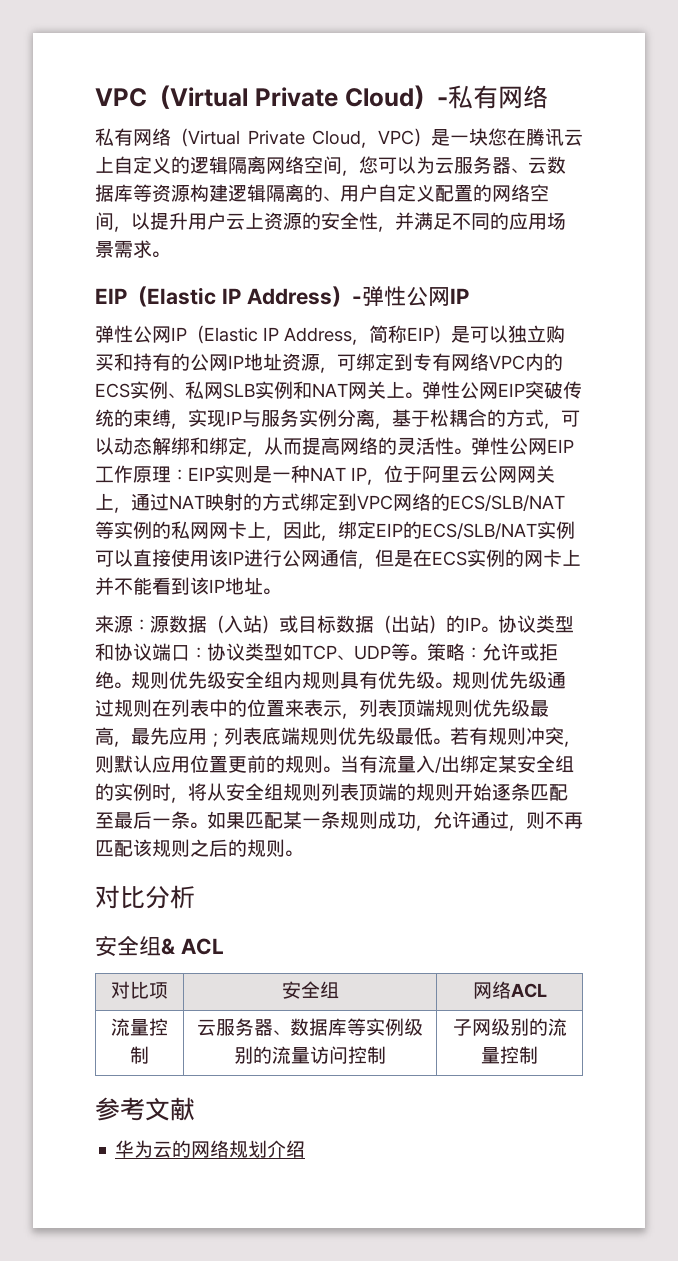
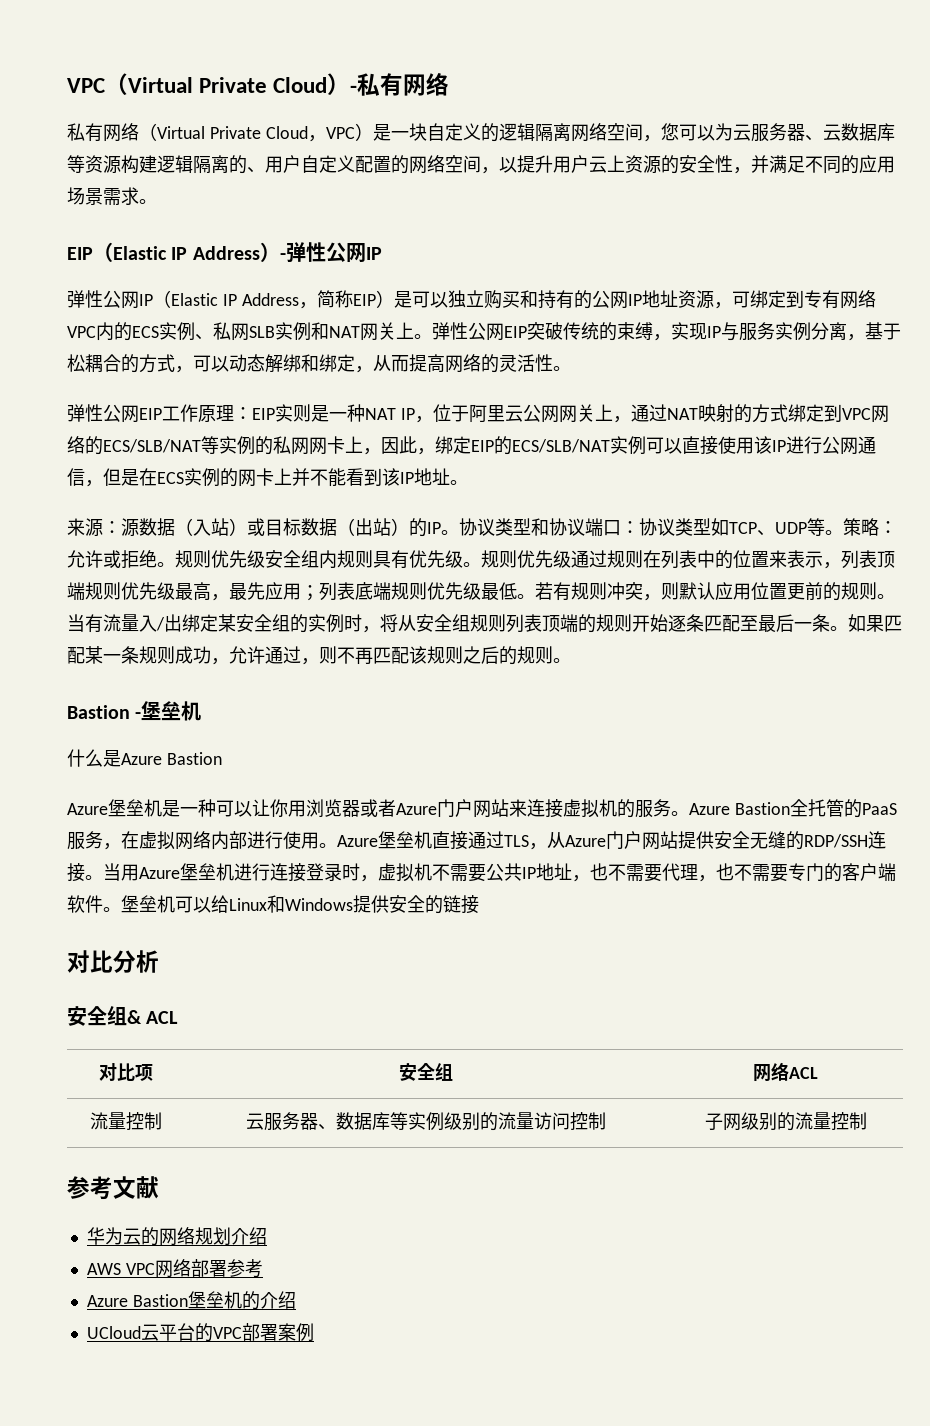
- 私有网络（Virtual Private Cloud，VPC）是一块您在腾讯云上自定义的逻辑隔离网络空间，您可以为云服务器、云数据库等资源构建逻辑隔离的、用户自定义配置的网络空间，以提升用户云上资源的安全性，并满足不同的应用场景需求。
+ 私有网络（Virtual Private Cloud，VPC）是一块自定义的逻辑隔离网络空间，您可以为云服务器、云数据库等资源构建逻辑隔离的、用户自定义配置的网络空间，以提升用户云上资源的安全性，并满足不同的应用场景需求。
- 弹性公网EIP突破传统的束缚，实现IP与服务实例分离，基于松耦合的方式，可以动态解绑和绑定，从而提高网络的灵活性。弹性公网EIP工作原理：
+ 弹性公网EIP突破传统的束缚，实现IP与服务实例分离，基于松耦合的方式，可以动态解绑和绑定，从而提高网络的灵活性。
+ 弹性公网EIP工作原理：
+ Bastion -堡垒机
+ 什么是Azure Bastion
+ Azure堡垒机是一种可以让你用浏览器或者Azure门户网站来连接虚拟机的服务。Azure Bastion全托管的PaaS服务，在虚拟网络内部进行使用。Azure堡垒机直接通过TLS，从Azure门户网站提供安全无缝的RDP/SSH连接。当用Azure堡垒机进行连接登录时，虚拟机不需要公共IP地址，也不需要代理，也不需要专门的客户端软件。堡垒机可以给Linux和Windows提供安全的链接
+ AWS VPC网络部署参考
+ Azure Bastion堡垒机的介绍
+ UCloud云平台的VPC部署案例

